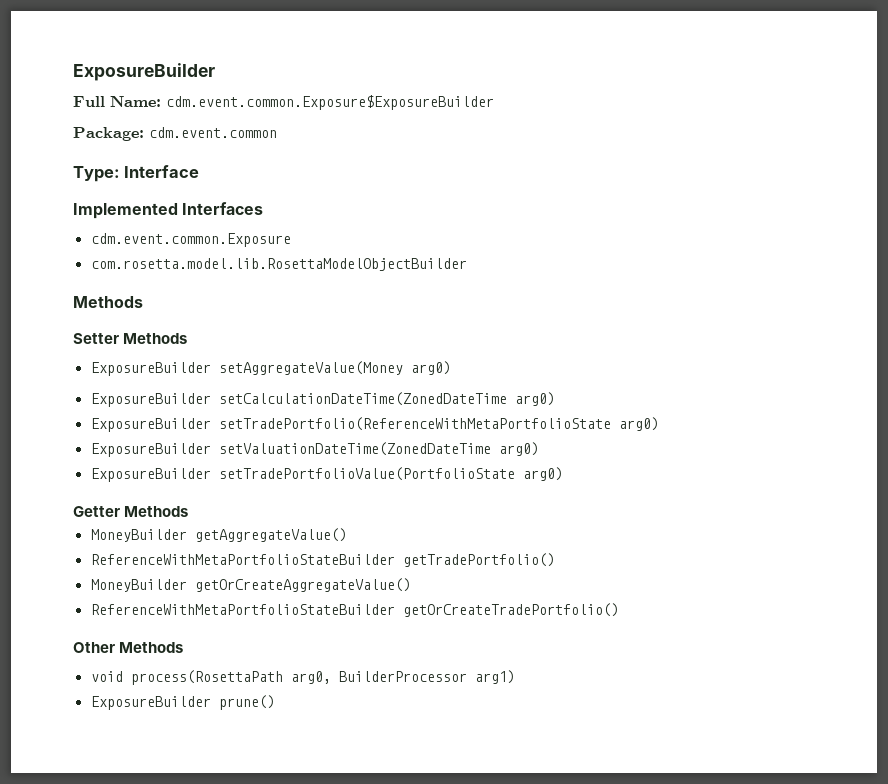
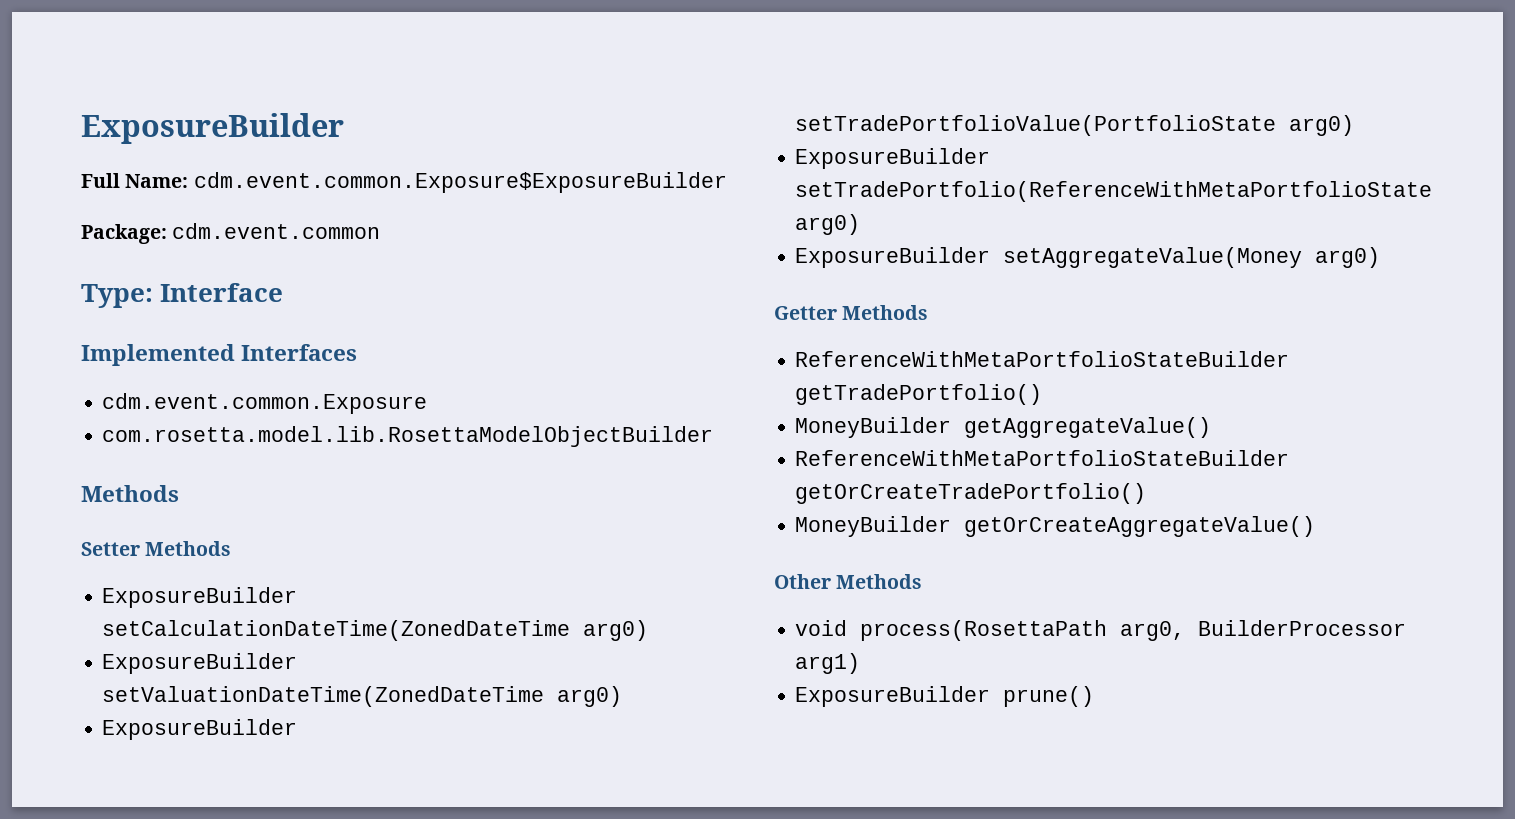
- ExposureBuilder setAggregateValue(Money arg0)
- ExposureBuilder setTradePortfolio(ReferenceWithMetaPortfolioState arg0)
+ ExposureBuilder setTradePortfolio(ReferenceWithMetaPortfolioState arg0)
+ ExposureBuilder setAggregateValue(Money arg0)
+ ReferenceWithMetaPortfolioStateBuilder getTradePortfolio()
- ReferenceWithMetaPortfolioStateBuilder getTradePortfolio()
+ ReferenceWithMetaPortfolioStateBuilder getOrCreateTradePortfolio()
- ReferenceWithMetaPortfolioStateBuilder getOrCreateTradePortfolio()

